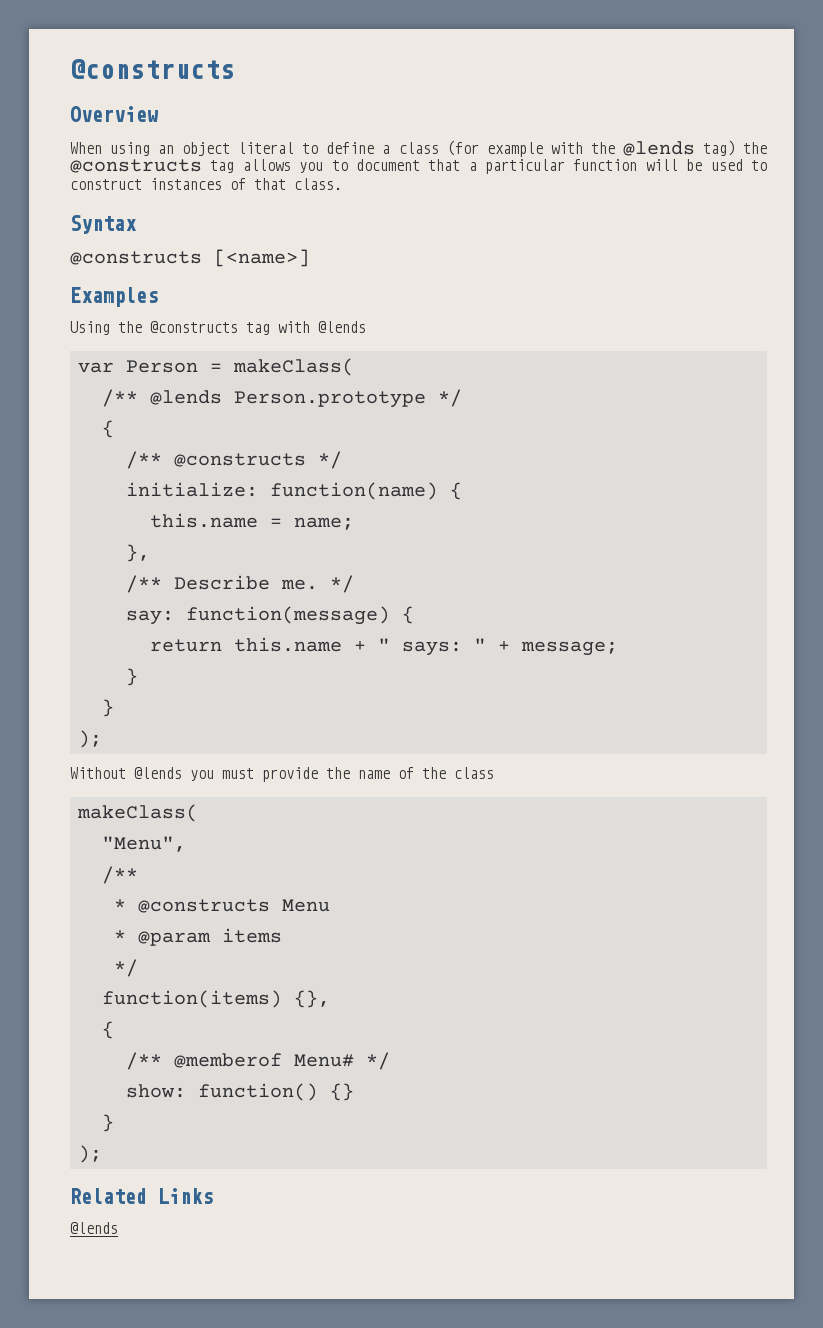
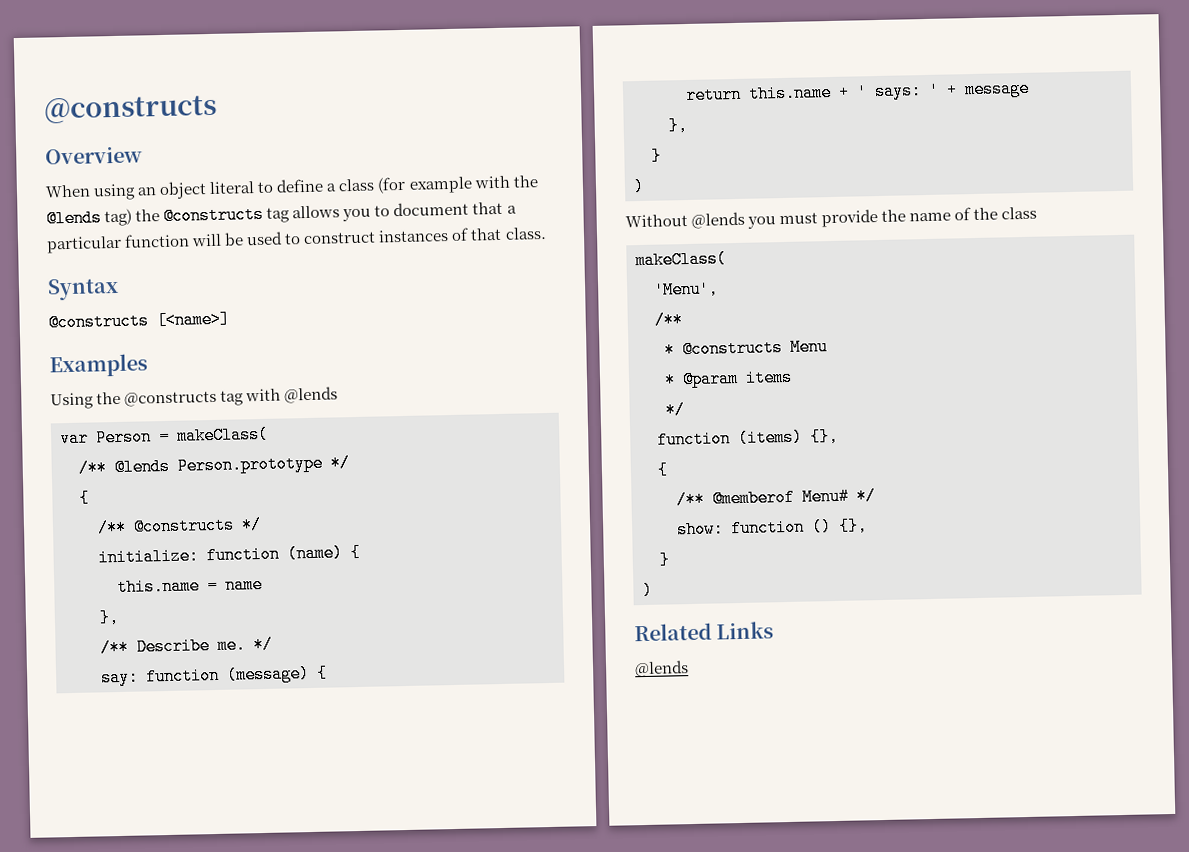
- initialize: function(name) {
+ initialize: function (name) {
- this.name = name;
+ this.name = name
- say: function(message) {
+ say: function (message) {
- return this.name + " says: " + message;
+ return this.name + ' says: ' + message
+ },
  }
- }
- );
+ )
- "Menu",
+ 'Menu',
- function(items) {},
+ function (items) {},
- show: function() {}
+ show: function () {},
  }
- );
+ )

